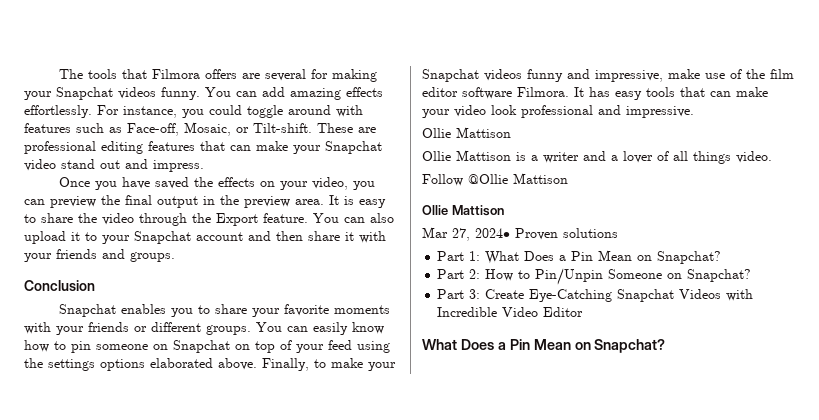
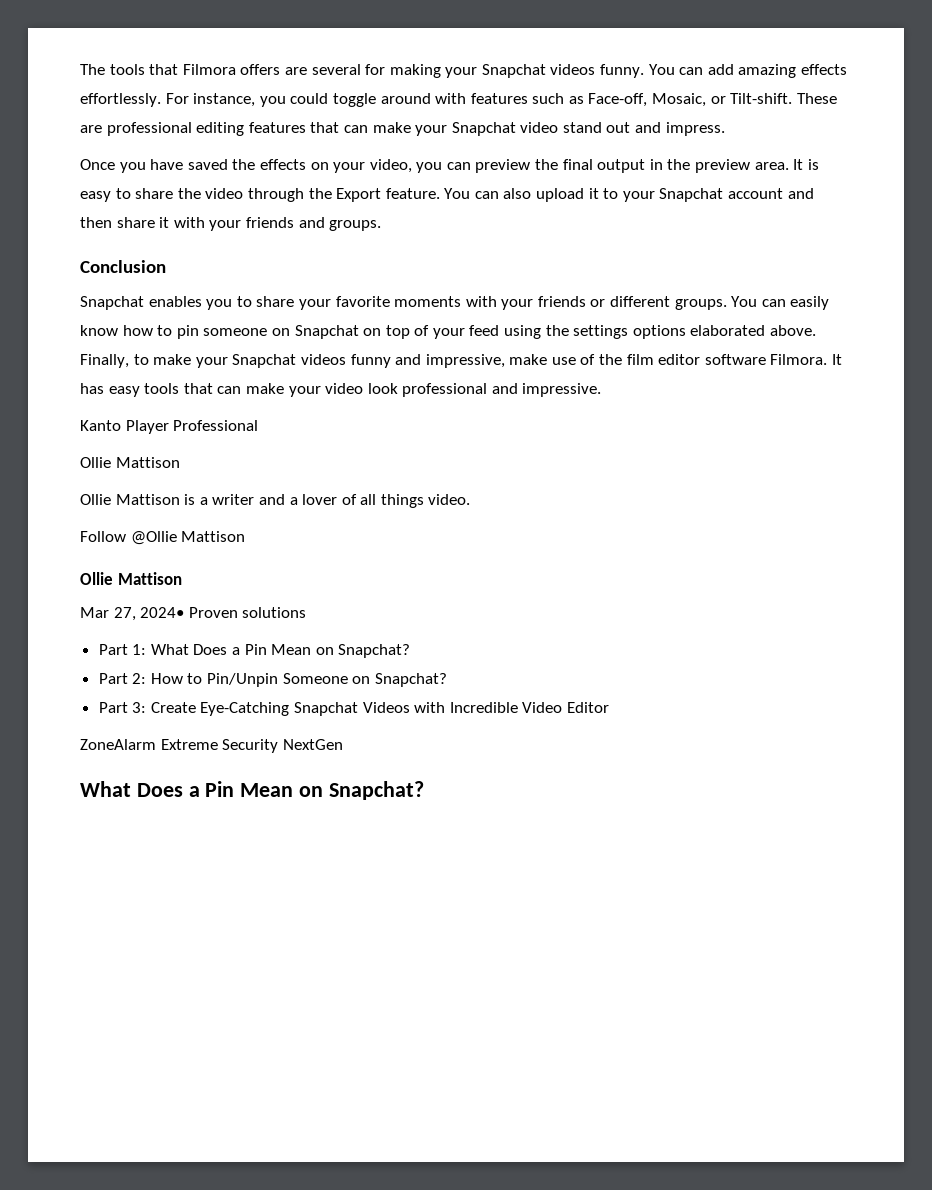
+ Kanto Player Professional
+ ZoneAlarm Extreme Security NextGen

